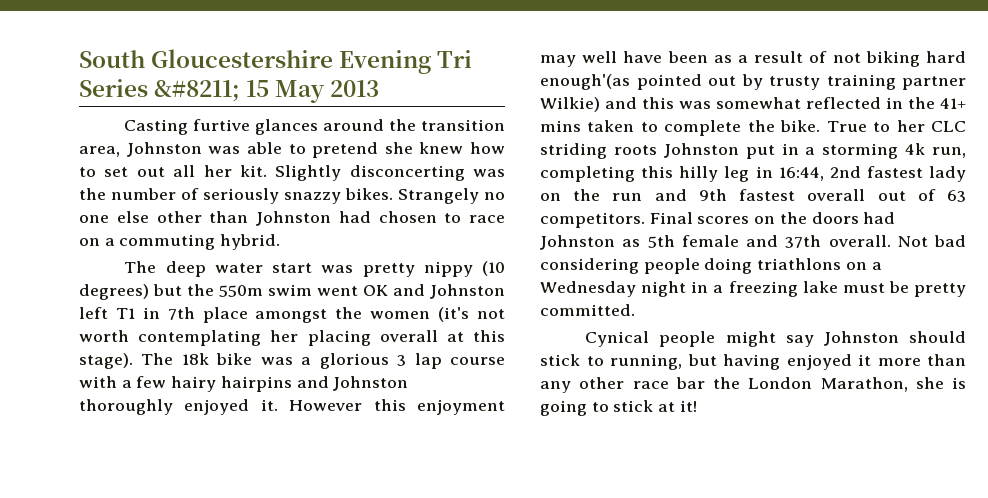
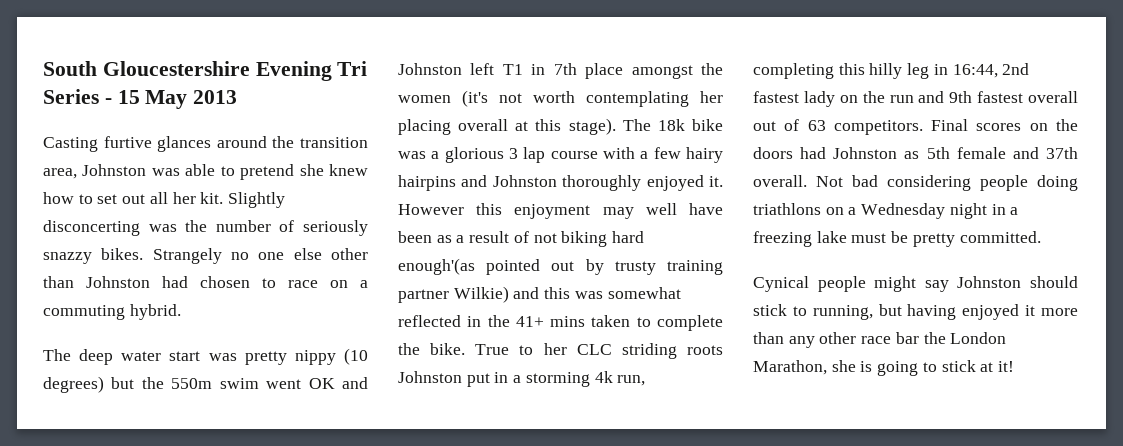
- South Gloucestershire Evening Tri Series &#8211; 15 May 2013
+ South Gloucestershire Evening Tri Series - 15 May 2013

